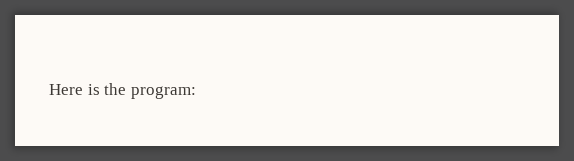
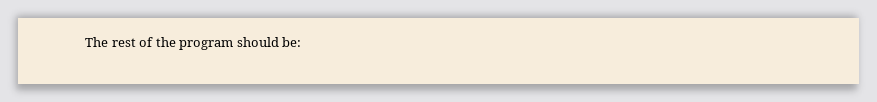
- Here is the program:
+ The rest of the program should be:

